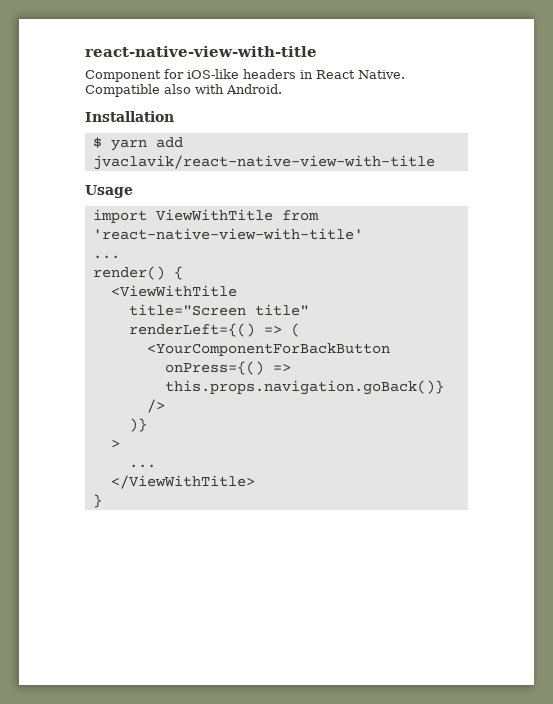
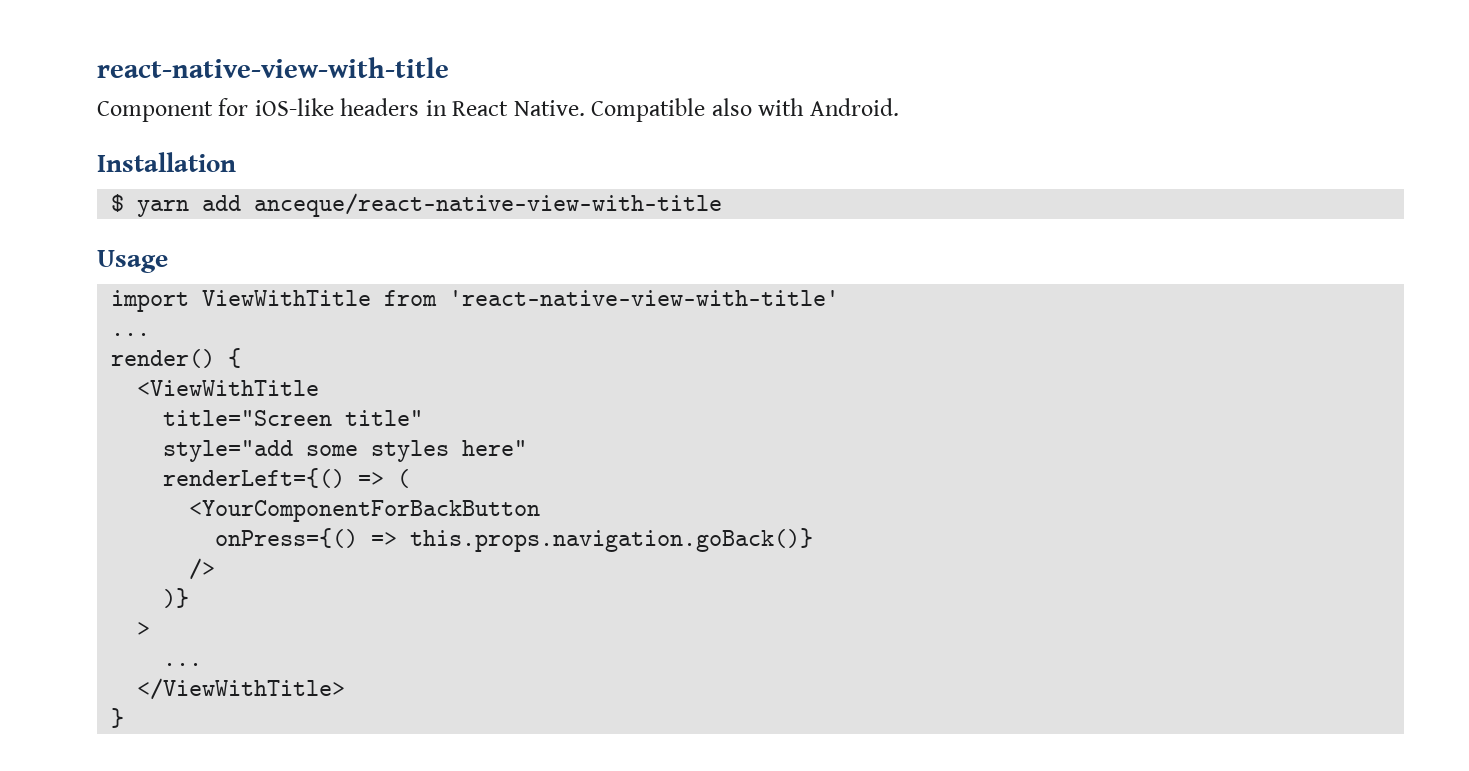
- $ yarn add jvaclavik/react-native-view-with-title
+ $ yarn add anceque/react-native-view-with-title
+ style="add some styles here"

